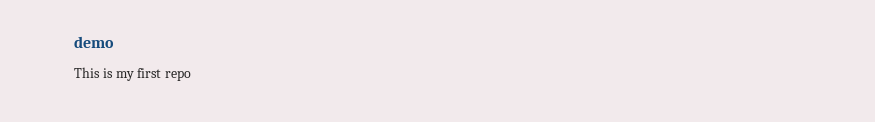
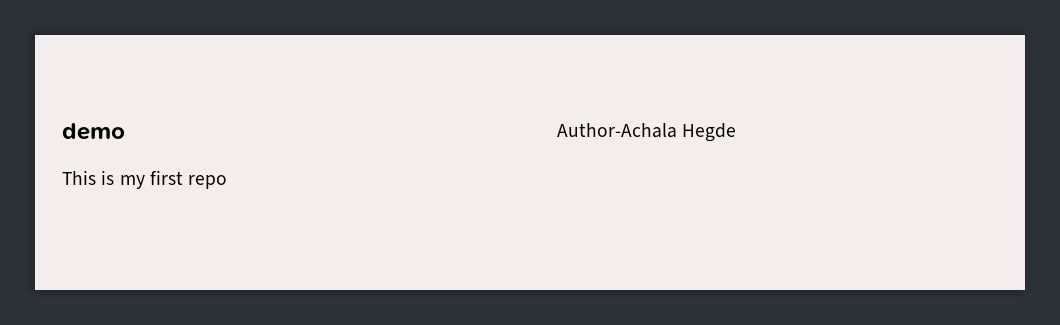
+ Author-Achala Hegde

